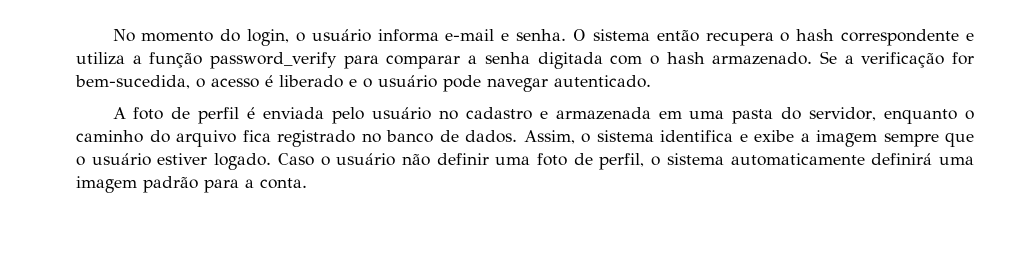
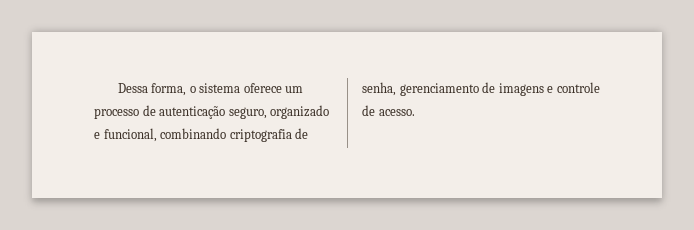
- No momento do login, o usuário informa e-mail e senha. O sistema então recupera o hash correspondente e utiliza a função password_verify para comparar a senha digitada com o hash armazenado. Se a verificação for bem-sucedida, o acesso é liberado e o usuário pode navegar autenticado.
- A foto de perfil é enviada pelo usuário no cadastro e armazenada em uma pasta do servidor, enquanto o caminho do arquivo fica registrado no banco de dados. Assim, o sistema identifica e exibe a imagem sempre que o usuário estiver logado. Caso o usuário não definir uma foto de perfil, o sistema automaticamente definirá uma imagem padrão para a conta.
+ Dessa forma, o sistema oferece um processo de autenticação seguro, organizado e funcional, combinando criptografia de senha, gerenciamento de imagens e controle de acesso.

